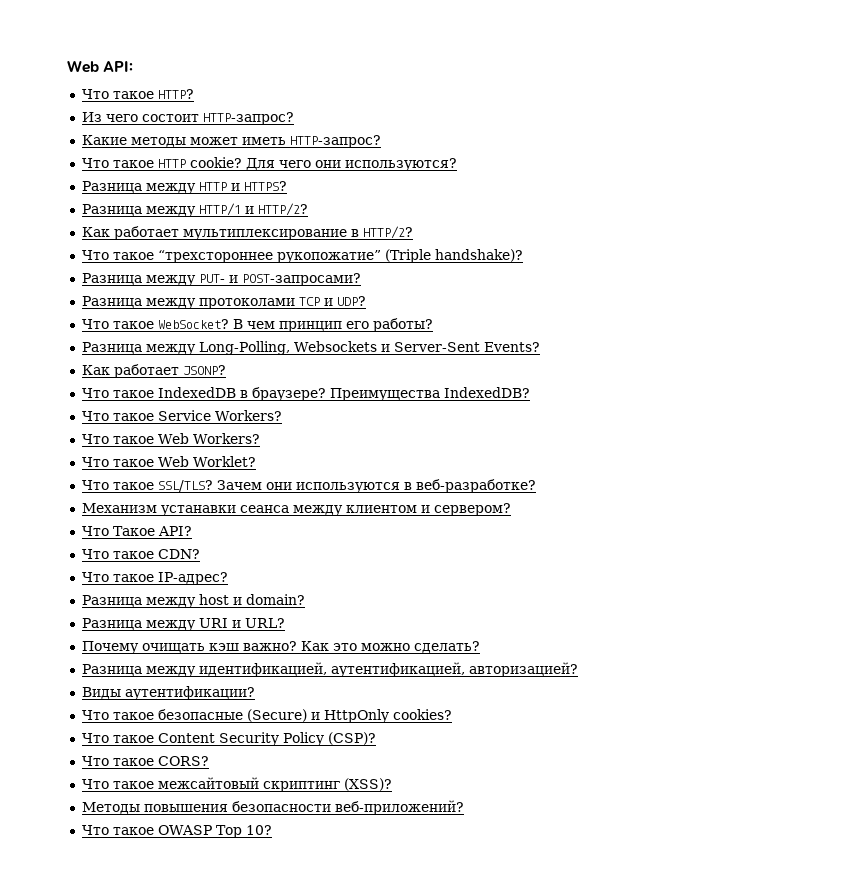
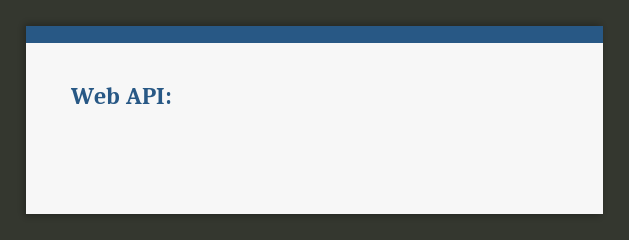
- Что такое HTTP?
- Из чего состоит HTTP-запрос?
- Какие методы может иметь HTTP-запрос?
- Что такое HTTP cookie? Для чего они используются?
- Разница между HTTP и HTTPS?
- Разница между HTTP/1 и HTTP/2?
- Как работает мультиплексирование в HTTP/2?
- Что такое “трехстороннее рукопожатие” (Triple handshake)?
- Разница между PUT- и POST-запросами?
- Разница между протоколами TCP и UDP?
- Что такое WebSocket? В чем принцип его работы?
- Разница между Long-Polling, Websockets и Server-Sent Events?
- Как работает JSONP?
- Что такое IndexedDB в браузере? Преимущества IndexedDB?
- Что такое Service Workers?
- Что такое Web Workers?
- Что такое Web Worklet?
- Что такое SSL/TLS? Зачем они используются в веб-разработке?
- Механизм устанавки сеанса между клиентом и сервером?
- Что Такое API?
- Что такое CDN?
- Что такое IP-адрес?
- Разница между host и domain?
- Разница между URI и URL?
- Почему очищать кэш важно? Как это можно сделать?
- Разница между идентификацией, аутентификацией, авторизацией?
- Виды аутентификации?
- Что такое безопасные (Secure) и HttpOnly cookies?
- Что такое Content Security Policy (CSP)?
- Что такое CORS?
- Что такое межсайтовый скриптинг (XSS)?
- Методы повышения безопасности веб-приложений?
- Что такое OWASP Top 10?

